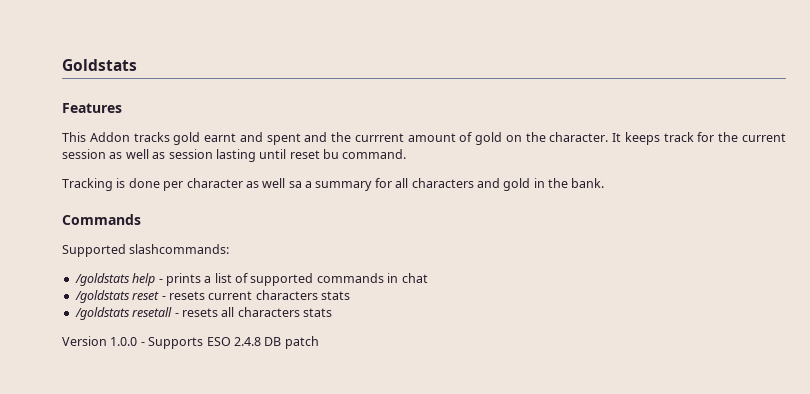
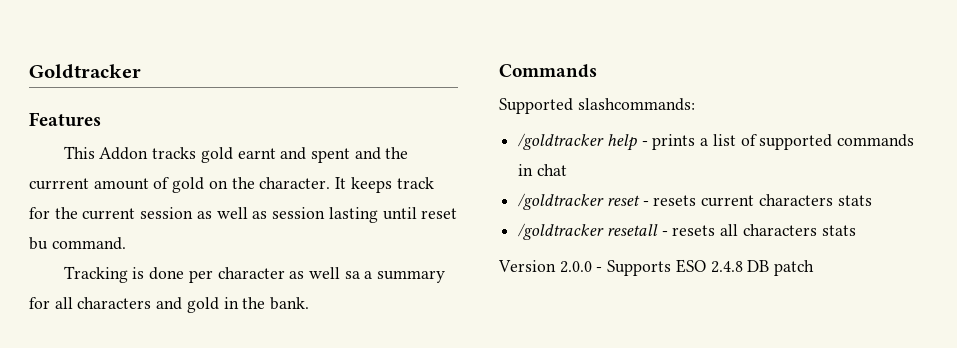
- Goldstats
+ Goldtracker
- /goldstats help - prints a list of supported commands in chat
+ /goldtracker help - prints a list of supported commands in chat
- /goldstats reset - resets current characters stats
+ /goldtracker reset - resets current characters stats
- /goldstats resetall - resets all characters stats
+ /goldtracker resetall - resets all characters stats
- Version 1.0.0 - Supports ESO 2.4.8 DB patch
+ Version 2.0.0 - Supports ESO 2.4.8 DB patch

